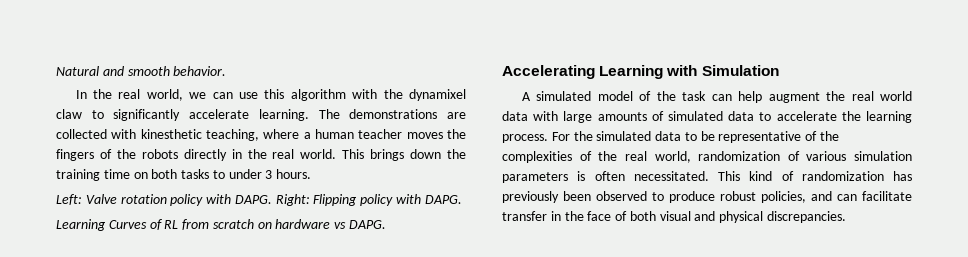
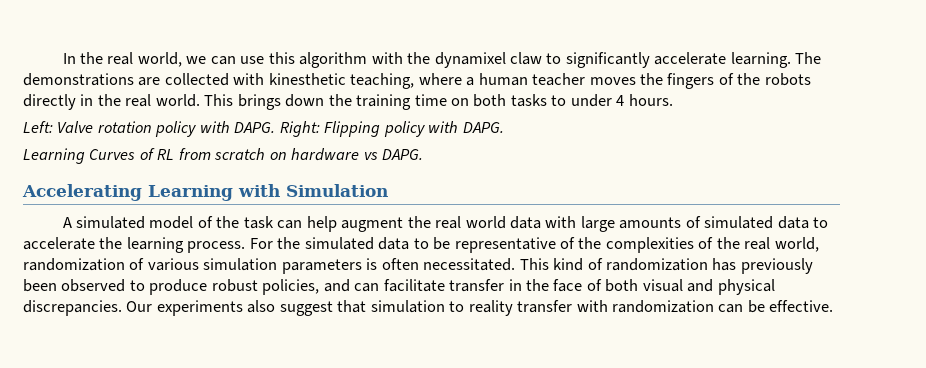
- Natural and smooth behavior.
- This brings down the training time on both tasks to under 3 hours.
+ This brings down the training time on both tasks to under 4 hours.
+ Our experiments also suggest that simulation to reality transfer with randomization can be effective.

